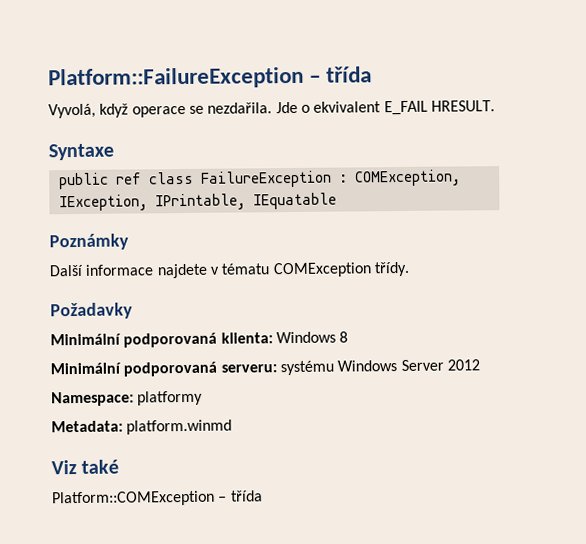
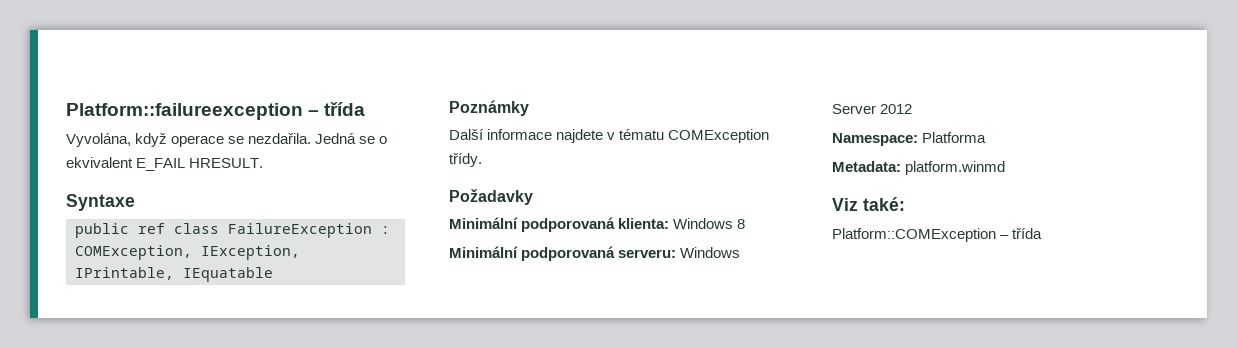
- Platform::FailureException – třída
+ Platform::failureexception – třída
- Vyvolá, když operace se nezdařila.
+ Vyvolána, když operace se nezdařila.
- Jde o ekvivalent E_FAIL HRESULT.
+ Jedná se o ekvivalent E_FAIL HRESULT.
- Minimální podporovaná serveru: systému Windows Server 2012
+ Minimální podporovaná serveru: Windows Server 2012
- Namespace: platformy
+ Namespace: Platforma
- Viz také
+ Viz také:

